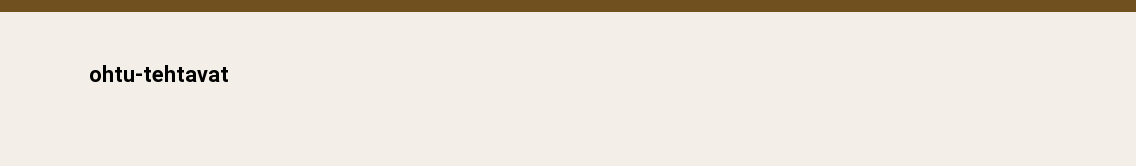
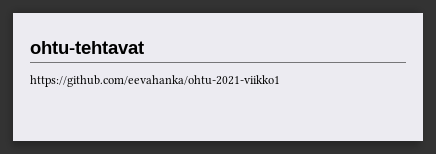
+ https://github.com/eevahanka/ohtu-2021-viikko1

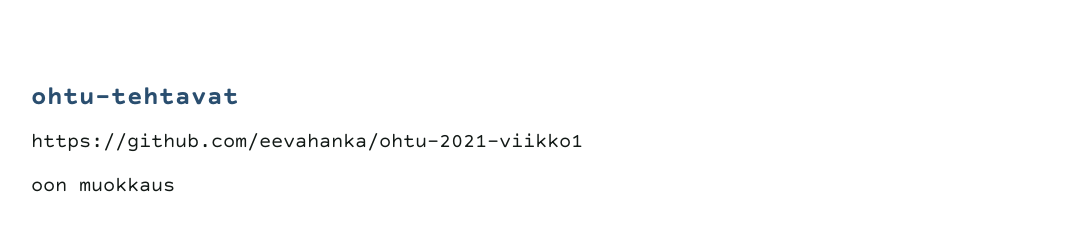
+ oon muokkaus

